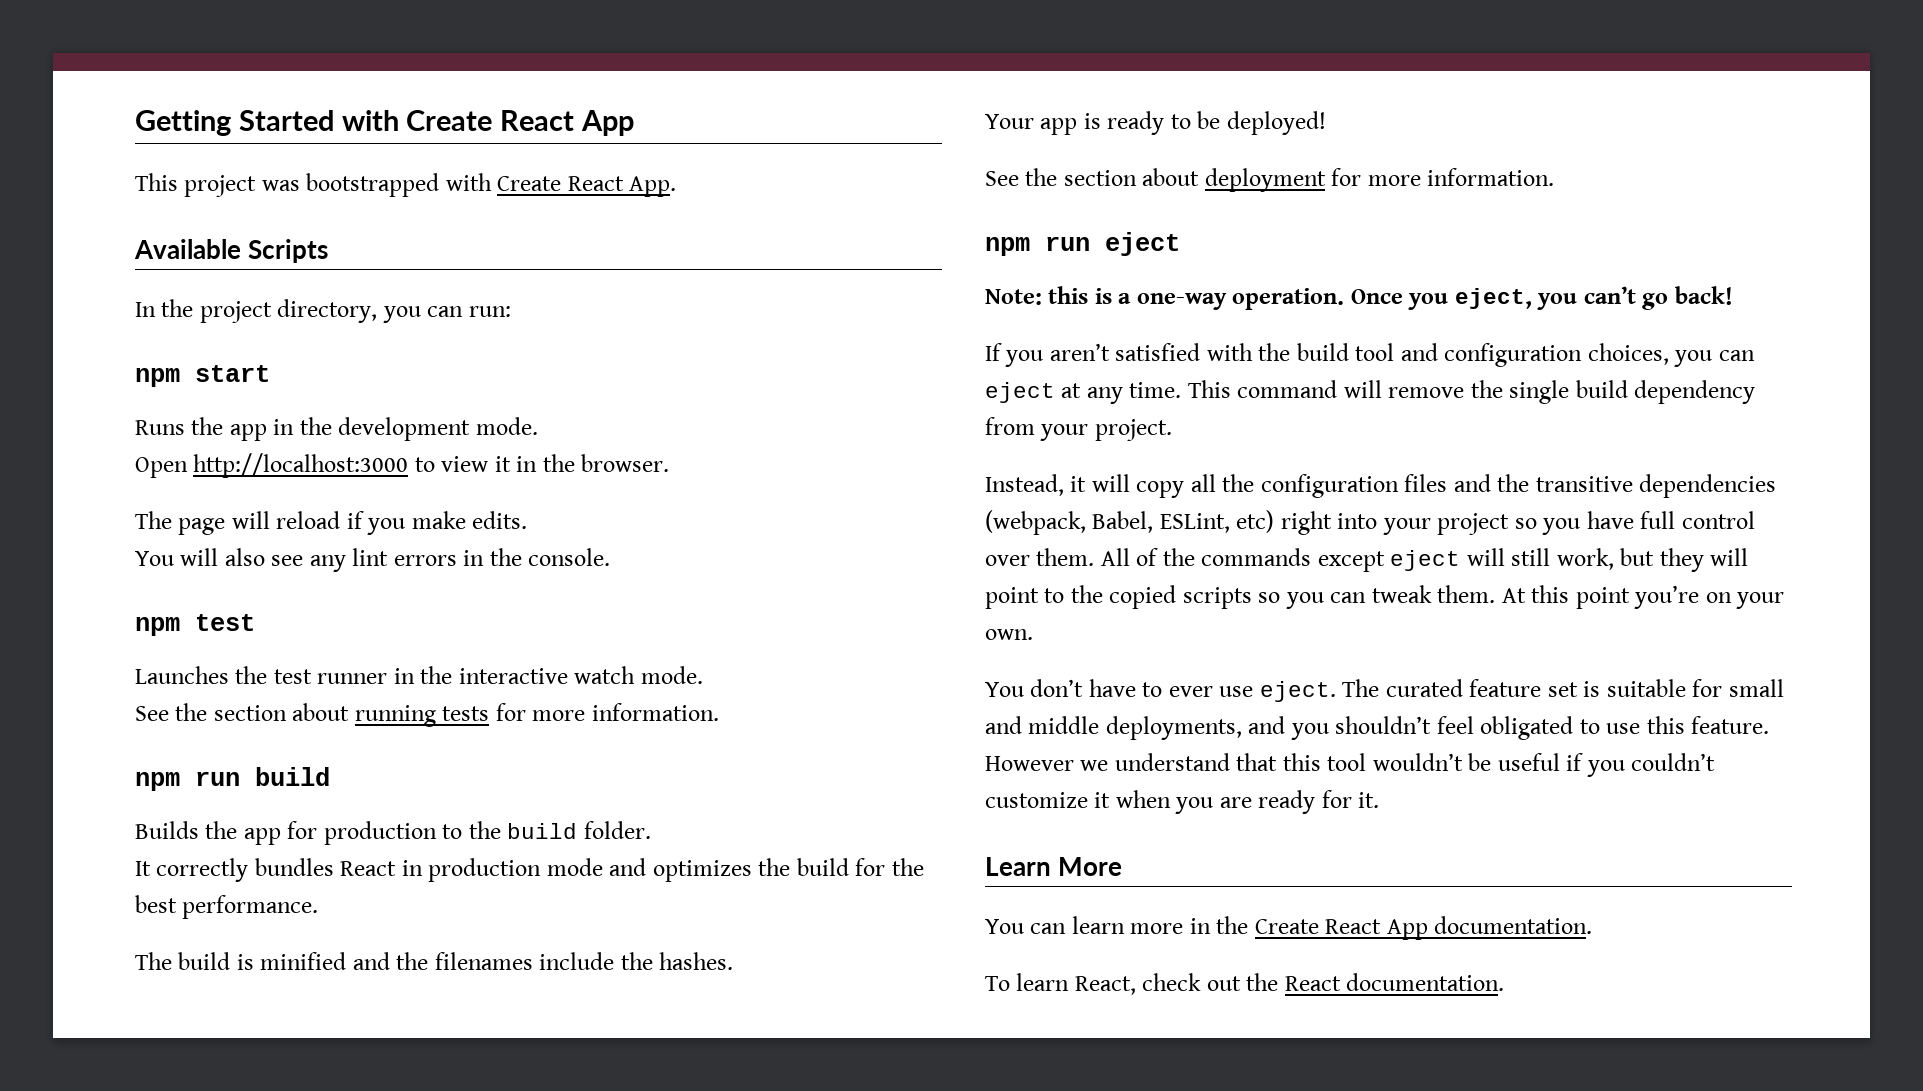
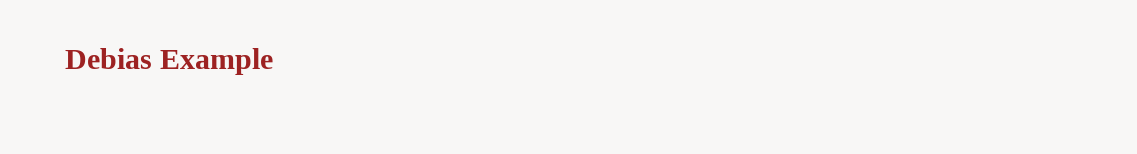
- Getting Started with Create React App
- This project was bootstrapped with Create React App.
- Available Scripts
- In the project directory, you can run:
- npm start
- Runs the app in the development mode.
- Open http://localhost:3000 to view it in the browser.
- The page will reload if you make edits.
- You will also see any lint errors in the console.
- npm test
- Launches the test runner in the interactive watch mode.
- See the section about running tests for more information.
- npm run build
- Builds the app for production to the build folder.
- It correctly bundles React in production mode and optimizes the build for the best performance.
- The build is minified and the filenames include the hashes.
- Your app is ready to be deployed!
- See the section about deployment for more information.
- npm run eject
- Note: this is a one-way operation. Once you eject, you can’t go back!
- If you aren’t satisfied with the build tool and configuration choices, you can eject at any time. This command will remove the single build dependency from your project.
- Instead, it will copy all the configuration files and the transitive dependencies (webpack, Babel, ESLint, etc) right into your project so you have full control over them. All of the commands except eject will still work, but they will point to the copied scripts so you can tweak them. At this point you’re on your own.
- You don’t have to ever use eject. The curated feature set is suitable for small and middle deployments, and you shouldn’t feel obligated to use this feature. However we understand that this tool wouldn’t be useful if you couldn’t customize it when you are ready for it.
- Learn More
- You can learn more in the Create React App documentation.
- To learn React, check out the React documentation.
+ Debias Example

